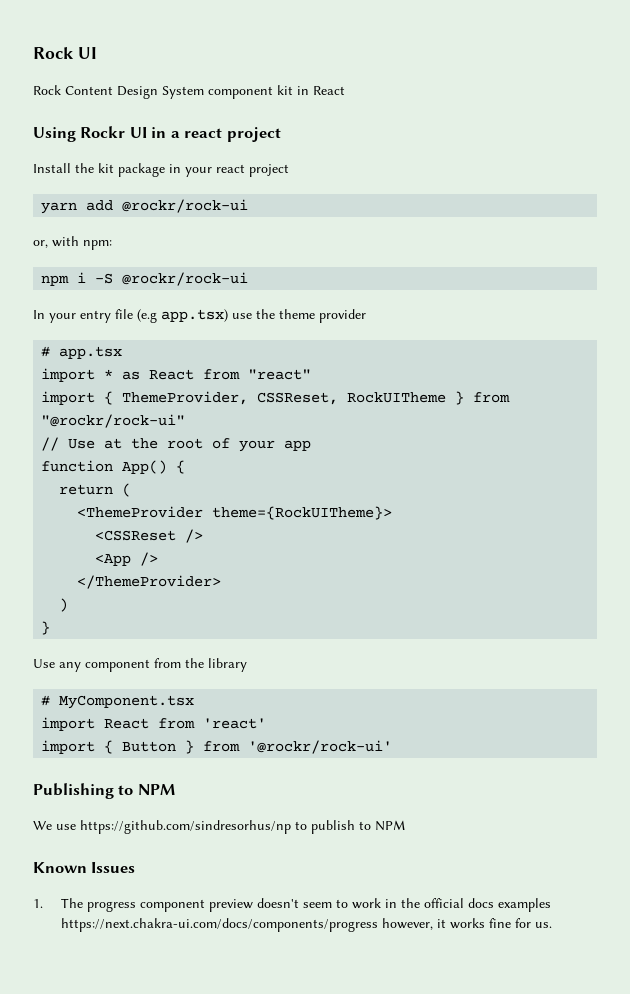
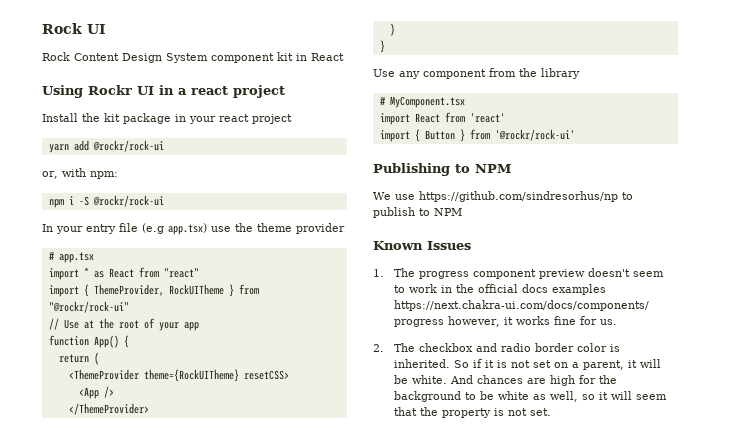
- import { ThemeProvider, CSSReset, RockUITheme } from "@rockr/rock-ui"
+ import { ThemeProvider, RockUITheme } from "@rockr/rock-ui"
- <ThemeProvider theme={RockUITheme}>
- <CSSReset />
+ <ThemeProvider theme={RockUITheme} resetCSS>
+ 2. The checkbox and radio border color is inherited. So if it is not set on a parent, it will be white. And chances are high for the background to be white as well, so it will seem that the property is not set.

